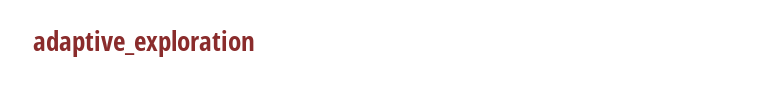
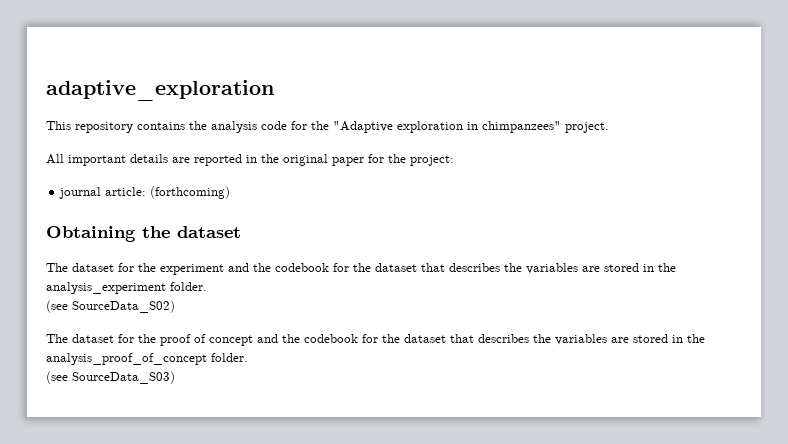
+ This repository contains the analysis code for the "Adaptive exploration in chimpanzees" project.
+ All important details are reported in the original paper for the project:
+ journal article: (forthcoming)
+ Obtaining the dataset
+ The dataset for the experiment and the codebook for the dataset that describes the variables are stored in the analysis_experiment folder.
+ (see SourceData_S02)
+ The dataset for the proof of concept and the codebook for the dataset that describes the variables are stored in the analysis_proof_of_concept folder.
+ (see SourceData_S03)

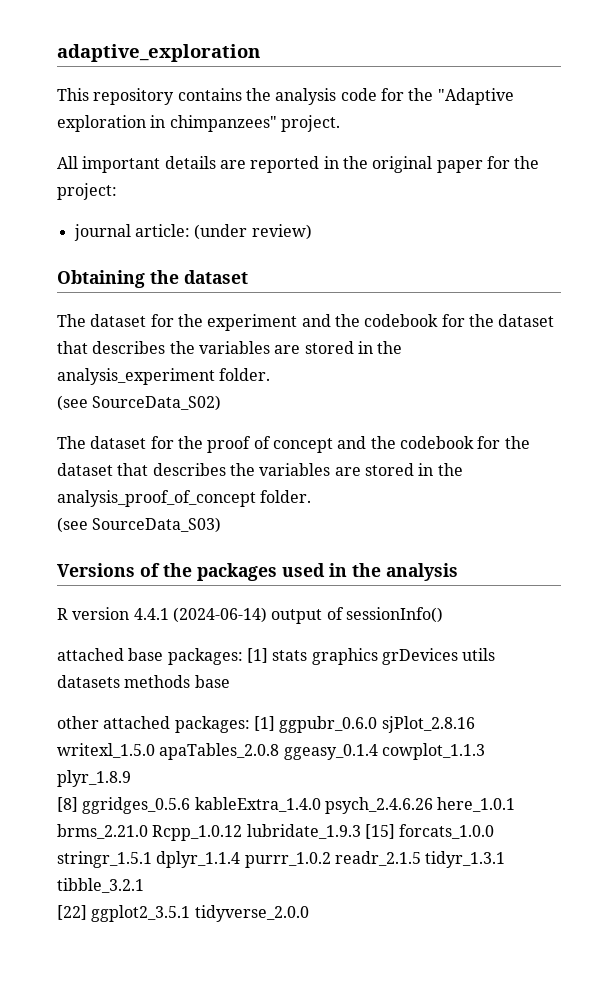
- journal article: (forthcoming)
+ journal article: (under review)
+ Versions of the packages used in the analysis
+ R version 4.4.1 (2024-06-14) output of sessionInfo()
+ attached base packages: [1] stats graphics grDevices utils datasets methods base
+ other attached packages: [1] ggpubr_0.6.0 sjPlot_2.8.16 writexl_1.5.0 apaTables_2.0.8 ggeasy_0.1.4 cowplot_1.1.3 plyr_1.8.9
+ [8] ggridges_0.5.6 kableExtra_1.4.0 psych_2.4.6.26 here_1.0.1 brms_2.21.0 Rcpp_1.0.12 lubridate_1.9.3 [15] forcats_1.0.0 stringr_1.5.1 dplyr_1.1.4 purrr_1.0.2 readr_2.1.5 tidyr_1.3.1 tibble_3.2.1
+ [22] ggplot2_3.5.1 tidyverse_2.0.0

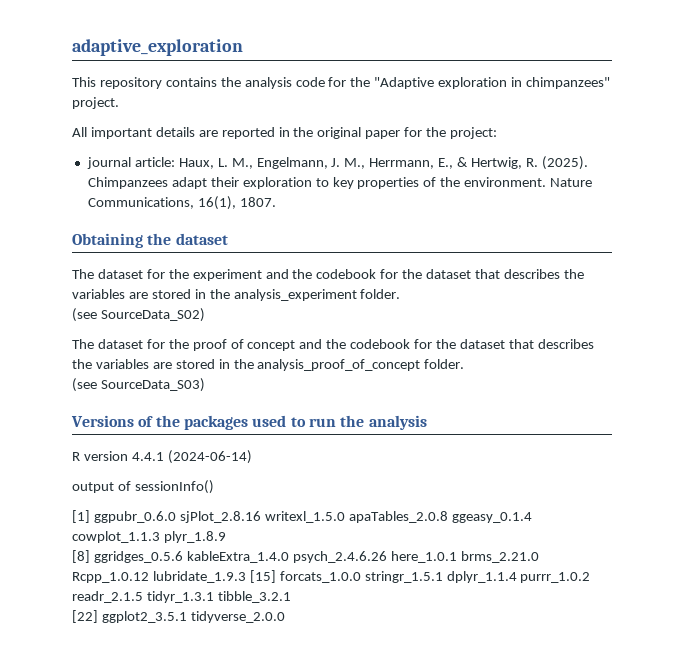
- journal article: (under review)
+ journal article: Haux, L. M., Engelmann, J. M., Herrmann, E., & Hertwig, R. (2025). Chimpanzees adapt their exploration to key properties of the environment. Nature Communications, 16(1), 1807.
- Versions of the packages used in the analysis
+ Versions of the packages used to run the analysis
- R version 4.4.1 (2024-06-14) output of sessionInfo()
+ R version 4.4.1 (2024-06-14)
+ output of sessionInfo()
- attached base packages: [1] stats graphics grDevices utils datasets methods base
- other attached packages: [1] ggpubr_0.6.0 sjPlot_2.8.16 writexl_1.5.0 apaTables_2.0.8 ggeasy_0.1.4 cowplot_1.1.3 plyr_1.8.9
+ [1] ggpubr_0.6.0 sjPlot_2.8.16 writexl_1.5.0 apaTables_2.0.8 ggeasy_0.1.4 cowplot_1.1.3 plyr_1.8.9

